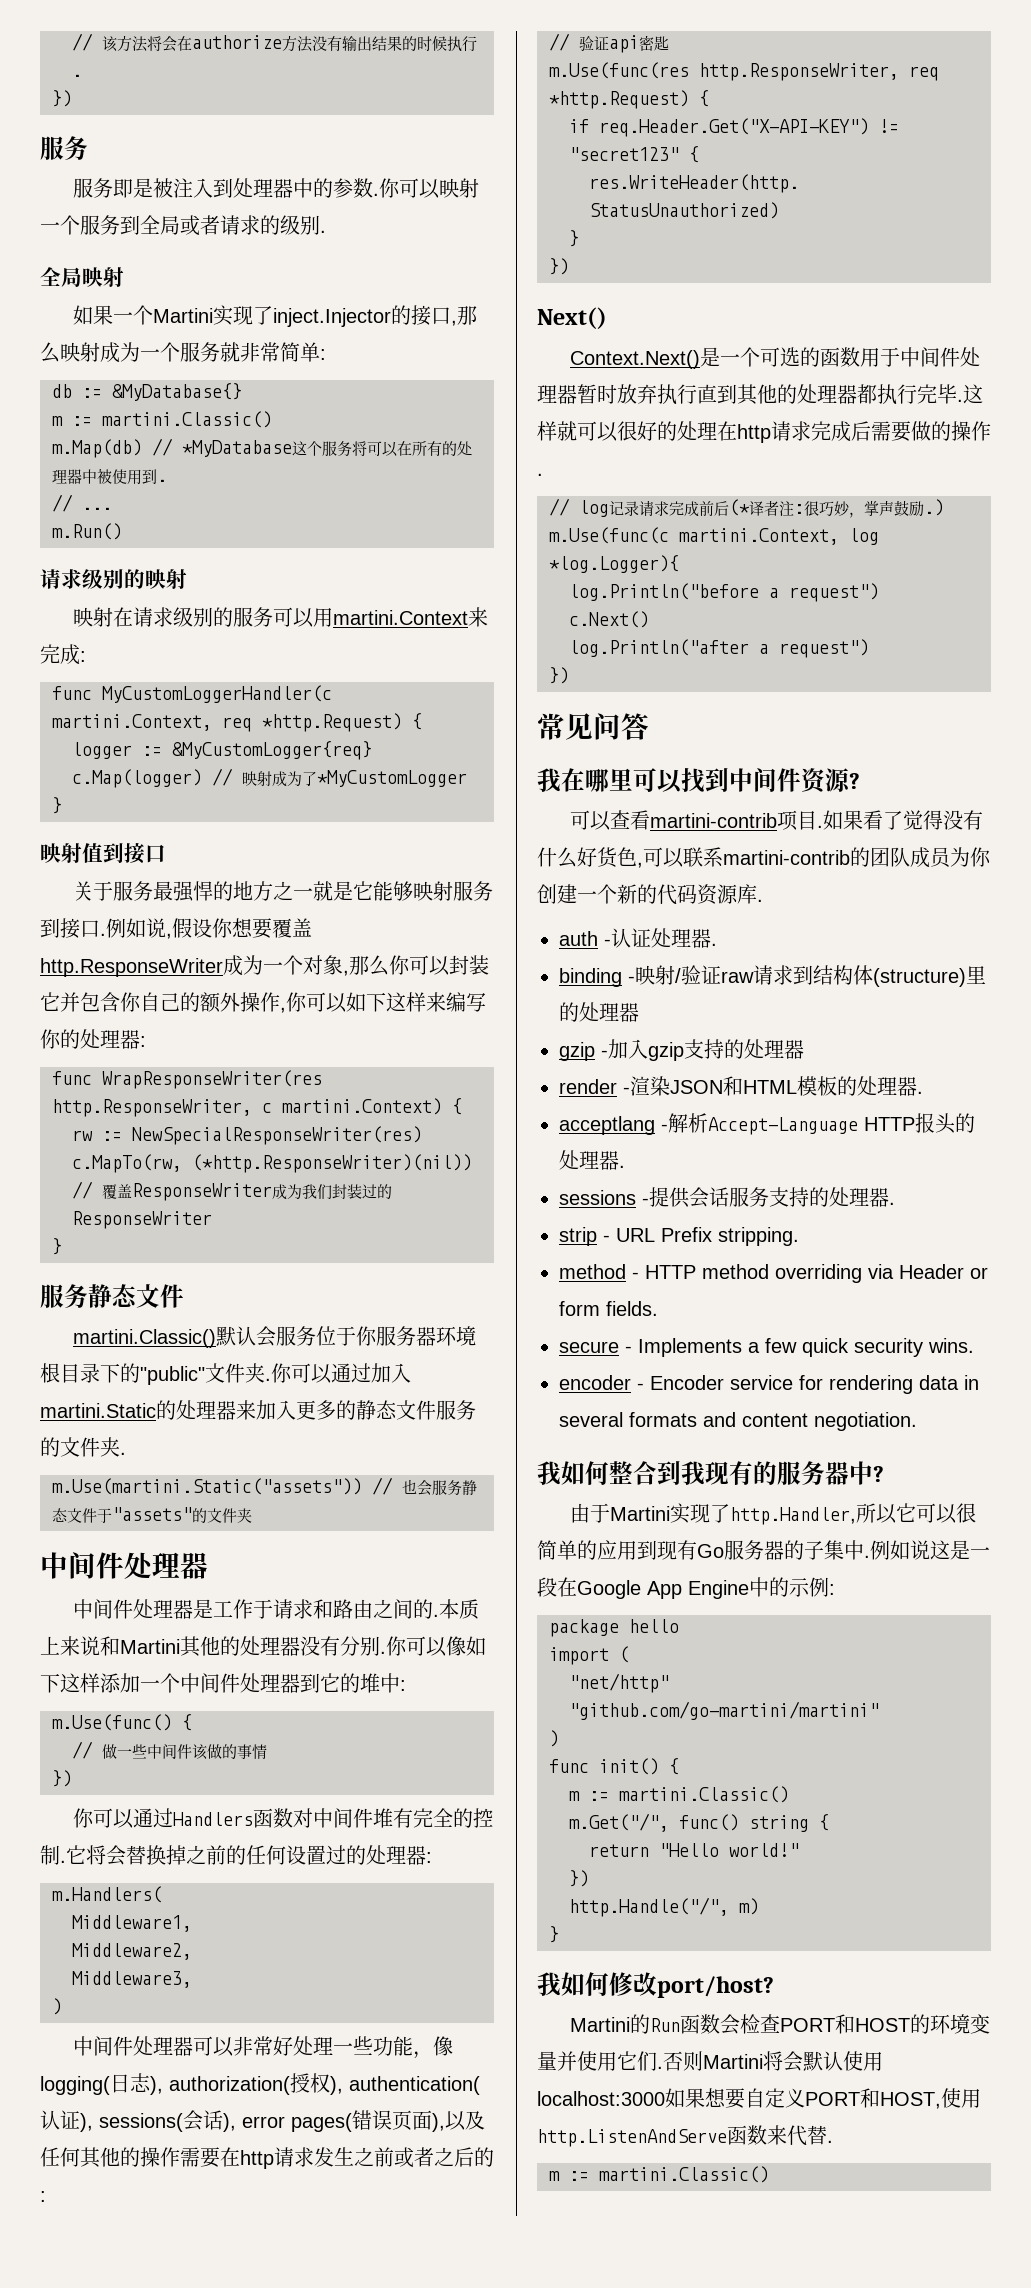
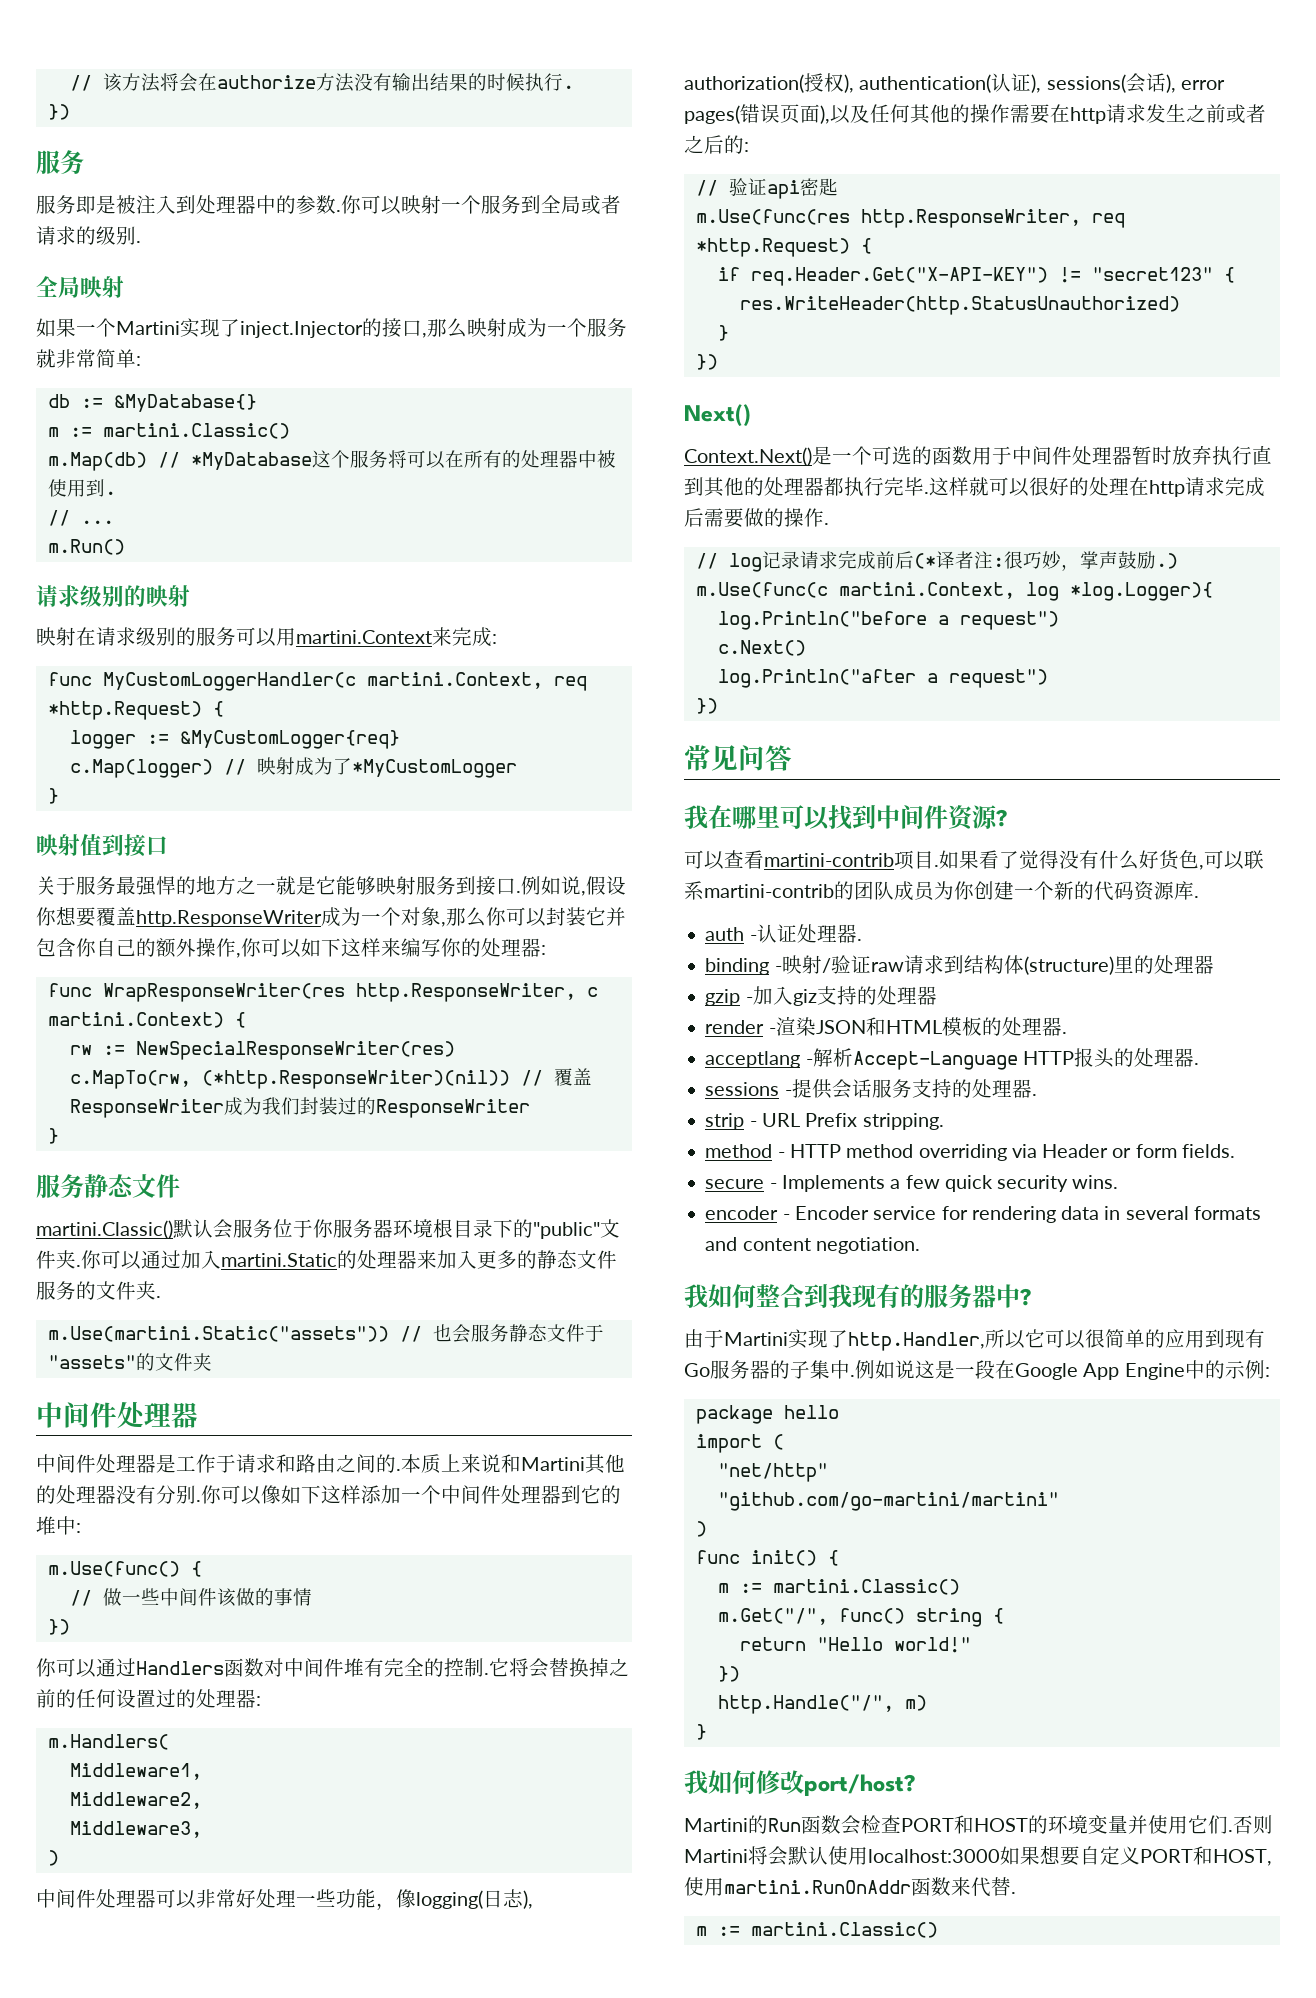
- gzip -加入gzip支持的处理器
+ gzip -加入giz支持的处理器
- 否则Martini将会默认使用localhost:3000如果想要自定义PORT和HOST,使用http.ListenAndServe函数来代替.
+ 否则Martini将会默认使用localhost:3000如果想要自定义PORT和HOST,使用martini.RunOnAddr函数来代替.

